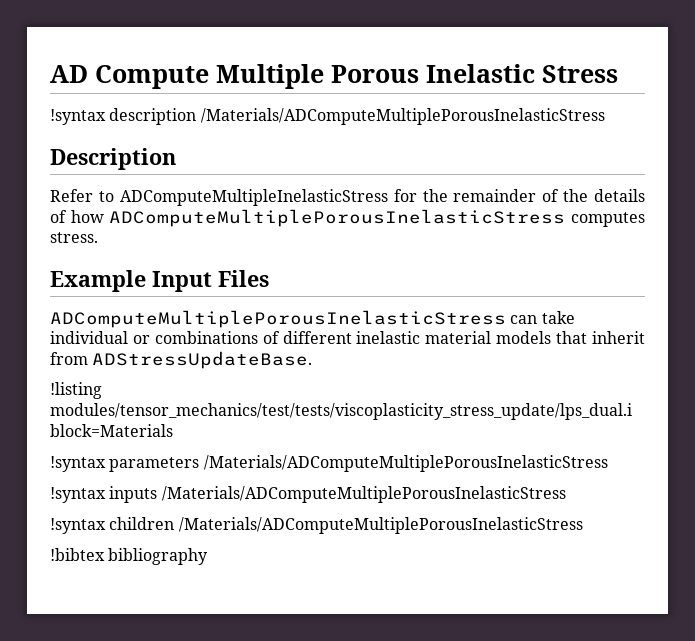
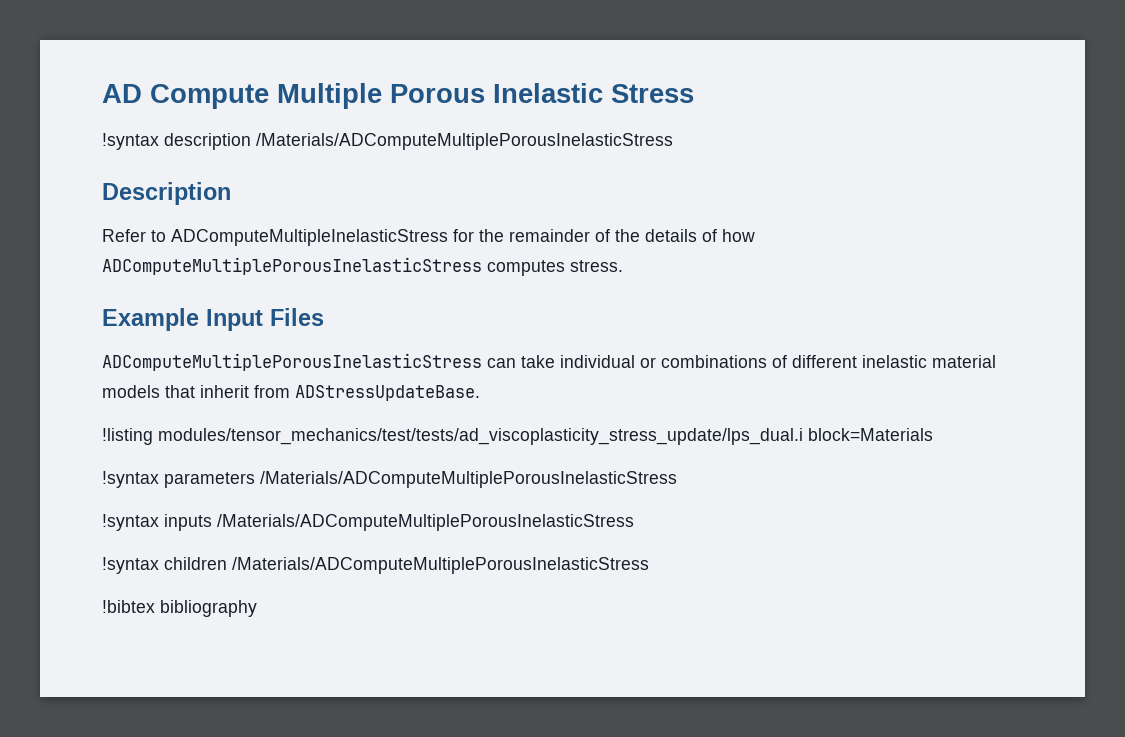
- !listing modules/tensor_mechanics/test/tests/viscoplasticity_stress_update/lps_dual.i block=Materials
+ !listing modules/tensor_mechanics/test/tests/ad_viscoplasticity_stress_update/lps_dual.i block=Materials

